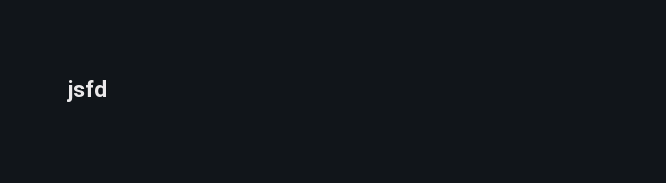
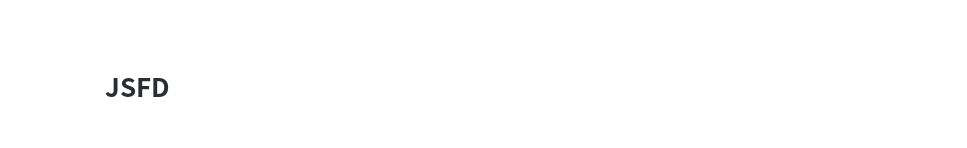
- jsfd
+ JSFD

